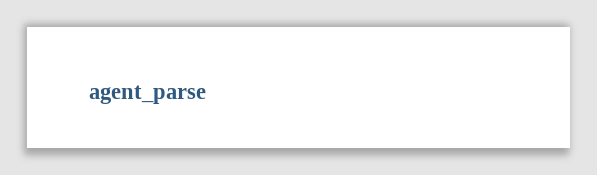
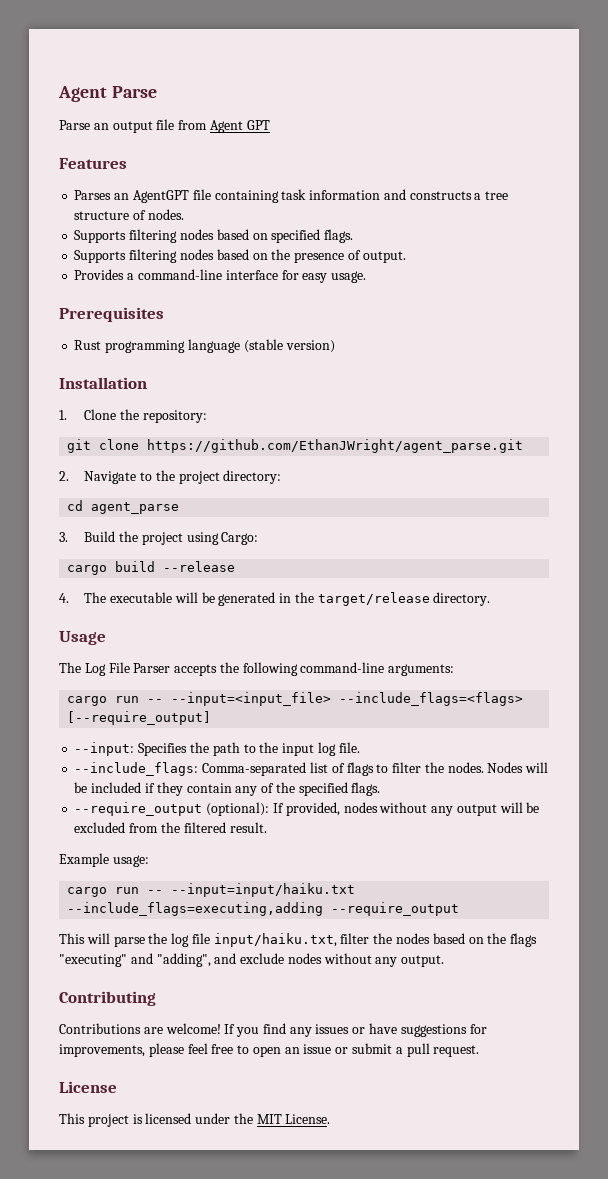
- agent_parse
+ Agent Parse
+ Parse an output file from Agent GPT
+ Features
+ Parses an AgentGPT file containing task information and constructs a tree structure of nodes.
+ Supports filtering nodes based on specified flags.
+ Supports filtering nodes based on the presence of output.
+ Provides a command-line interface for easy usage.
+ Prerequisites
+ Rust programming language (stable version)
+ Installation
+ 1. Clone the repository:
+ git clone https://github.com/EthanJWright/agent_parse.git
+ 2. Navigate to the project directory:
+ cd agent_parse
+ 3. Build the project using Cargo:
+ cargo build --release
+ 4. The executable will be generated in the target/release directory.
+ Usage
+ The Log File Parser accepts the following command-line arguments:
+ cargo run -- --input=<input_file> --include_flags=<flags> [--require_output]
+ --input: Specifies the path to the input log file.
+ --include_flags: Comma-separated list of flags to filter the nodes. Nodes will be included if they contain any of the specified flags.
+ --require_output (optional): If provided, nodes without any output will be excluded from the filtered result.
+ Example usage:
+ cargo run -- --input=input/haiku.txt --include_flags=executing,adding --require_output
+ This will parse the log file input/haiku.txt, filter the nodes based on the flags "executing" and "adding", and exclude nodes without any output.
+ Contributing
+ Contributions are welcome! If you find any issues or have suggestions for improvements, please feel free to open an issue or submit a pull request.
+ License
+ This project is licensed under the MIT License.

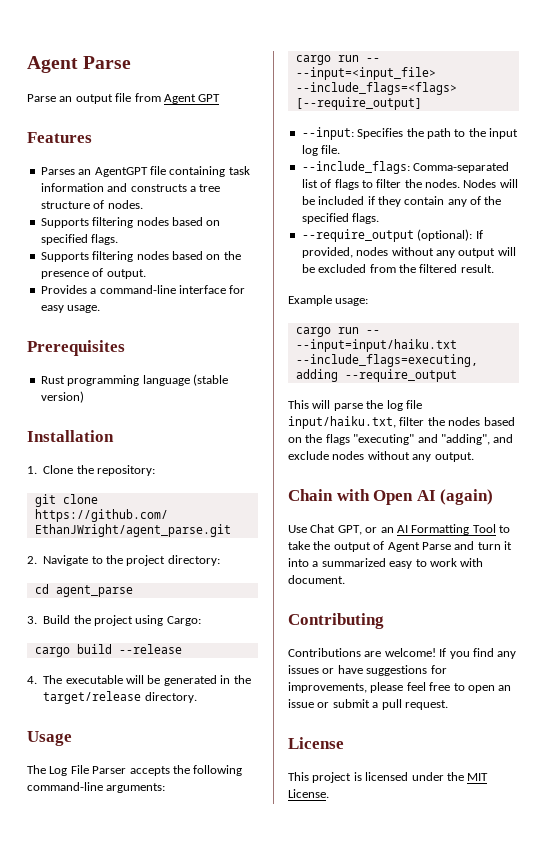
+ Chain with Open AI (again)
+ Use Chat GPT, or an AI Formatting Tool to take the output of Agent Parse and turn it into a summarized easy to work with document.

